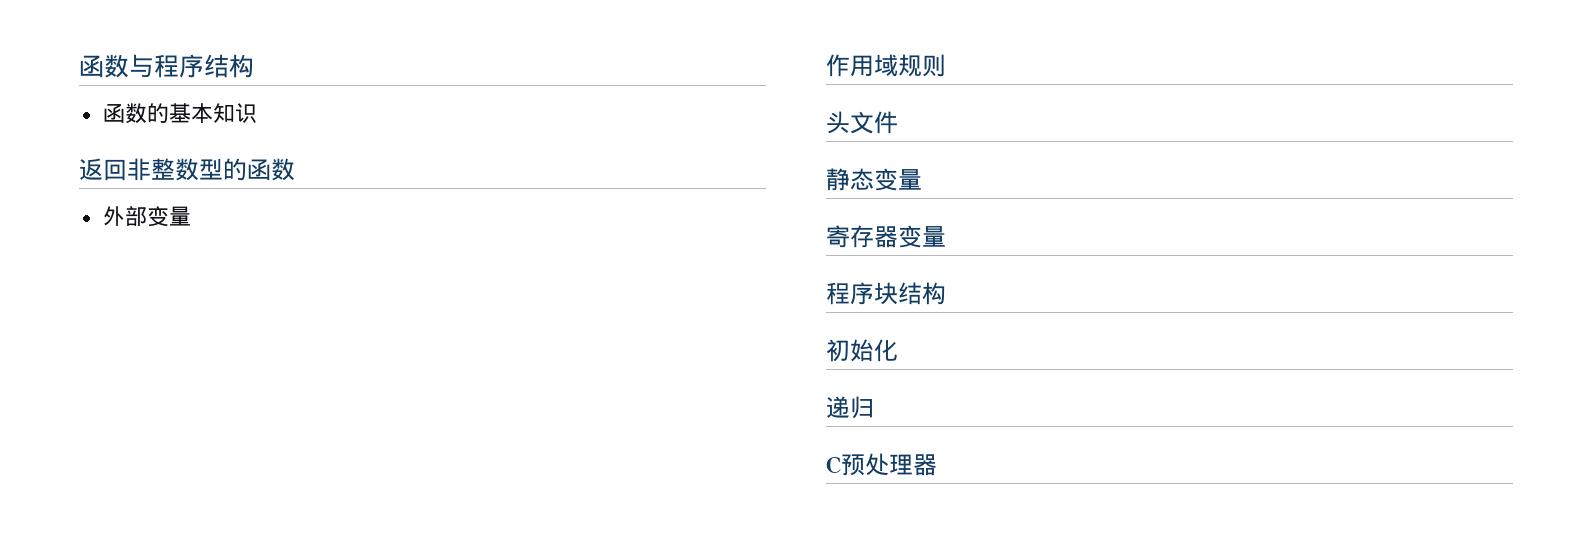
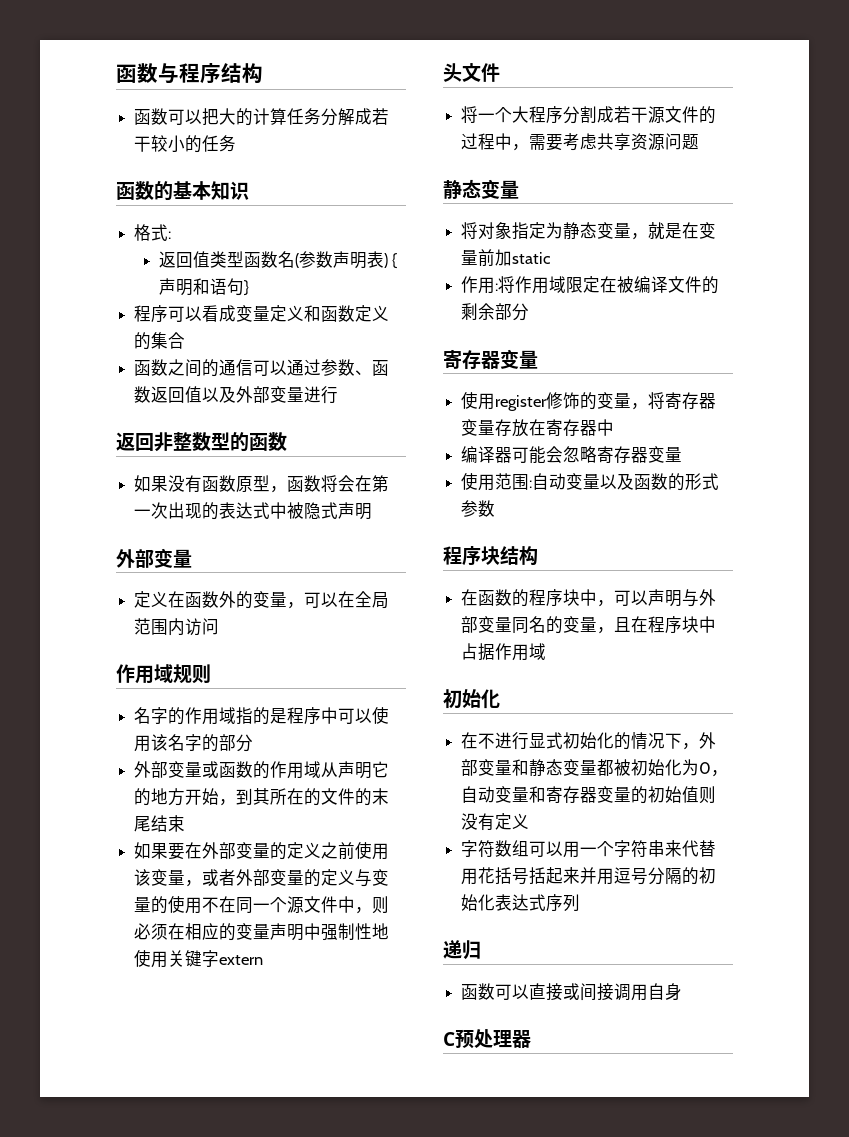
+ 函数可以把大的计算任务分解成若干较小的任务
  函数的基本知识
+ 格式:
+ 返回值类型函数名(参数声明表) {声明和语句}
+ 程序可以看成变量定义和函数定义的集合
+ 函数之间的通信可以通过参数、函数返回值以及外部变量进行
+ 如果没有函数原型，函数将会在第一次出现的表达式中被隐式声明
  外部变量
+ 定义在函数外的变量，可以在全局范围内访问
  作用域规则
+ 名字的作用域指的是程序中可以使用该名字的部分
+ 外部变量或函数的作用域从声明它的地方开始，到其所在的文件的末尾结束
+ 如果要在外部变量的定义之前使用该变量，或者外部变量的定义与变量的使用不在同一个源文件中，则必须在相应的变量声明中强制性地使用关键字extern
  头文件
+ 将一个大程序分割成若干源文件的过程中，需要考虑共享资源问题
  静态变量
+ 将对象指定为静态变量，就是在变量前加static
+ 作用:将作用域限定在被编译文件的剩余部分
  寄存器变量
+ 使用register修饰的变量，将寄存器变量存放在寄存器中
+ 编译器可能会忽略寄存器变量
+ 使用范围:自动变量以及函数的形式参数
  程序块结构
+ 在函数的程序块中，可以声明与外部变量同名的变量，且在程序块中占据作用域
  初始化
+ 在不进行显式初始化的情况下，外部变量和静态变量都被初始化为0，自动变量和寄存器变量的初始值则没有定义
+ 字符数组可以用一个字符串来代替用花括号括起来并用逗号分隔的初始化表达式序列
  递归
+ 函数可以直接或间接调用自身

